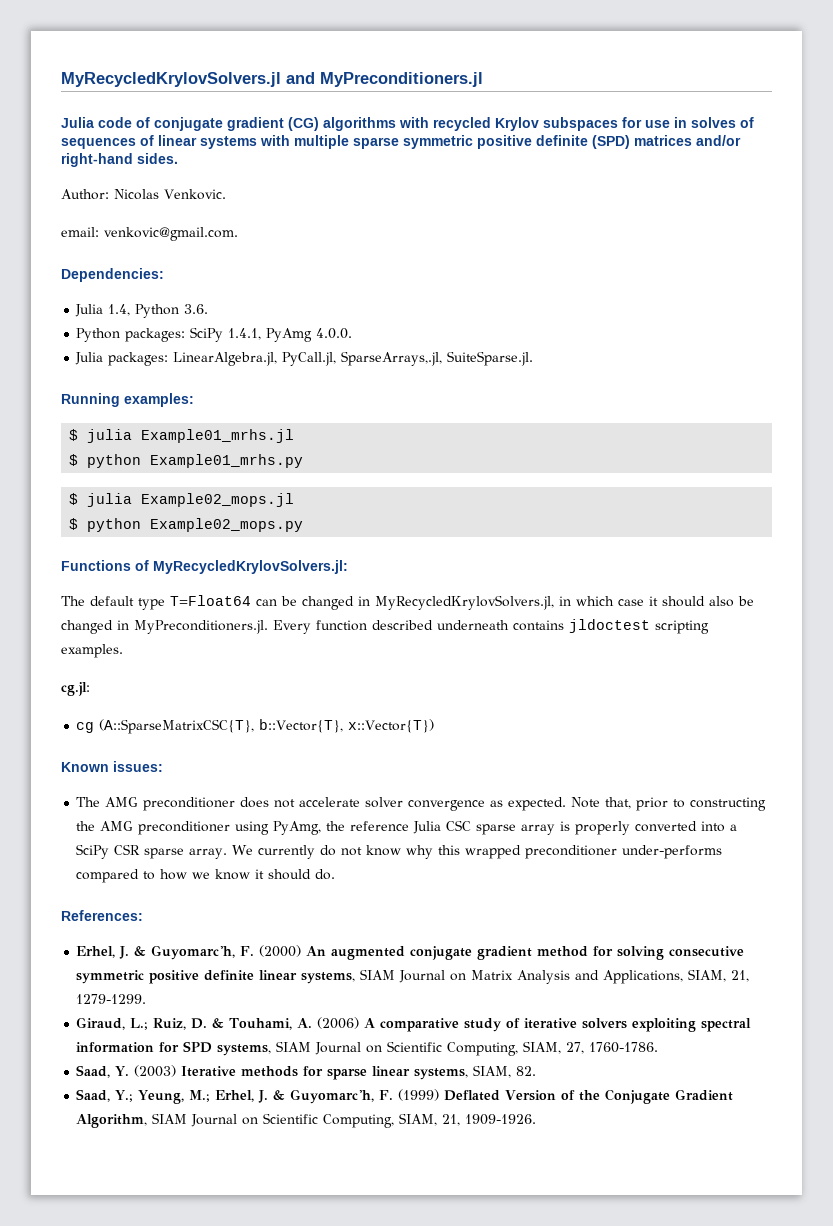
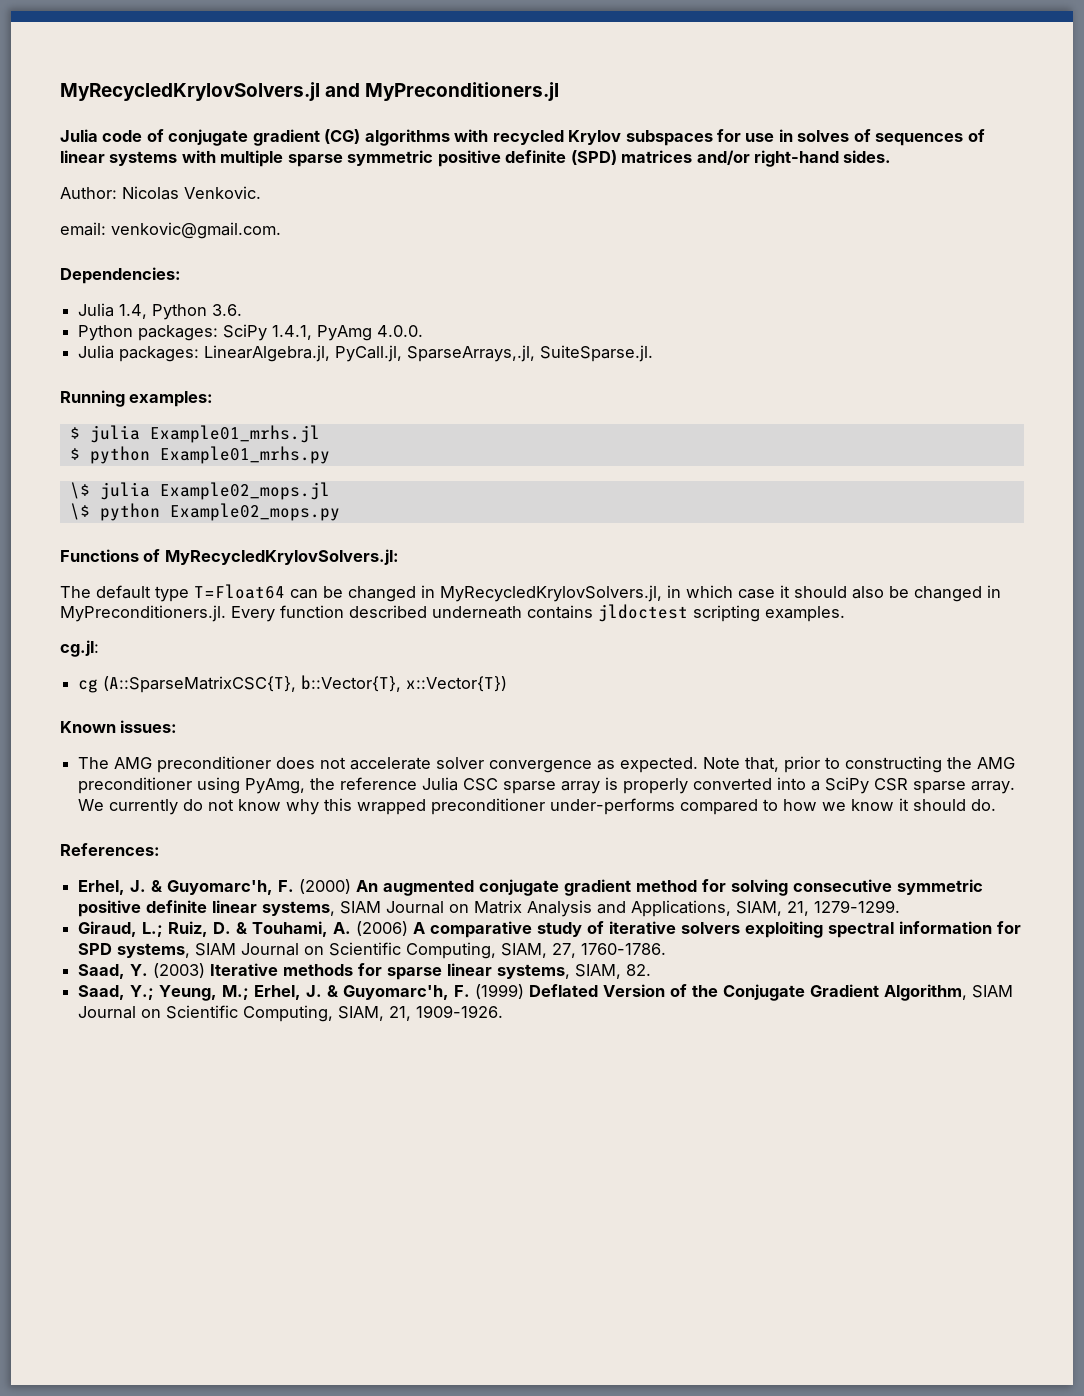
- $ julia Example02_mops.jl
+ \$ julia Example02_mops.jl
- $ python Example02_mops.py
+ \$ python Example02_mops.py

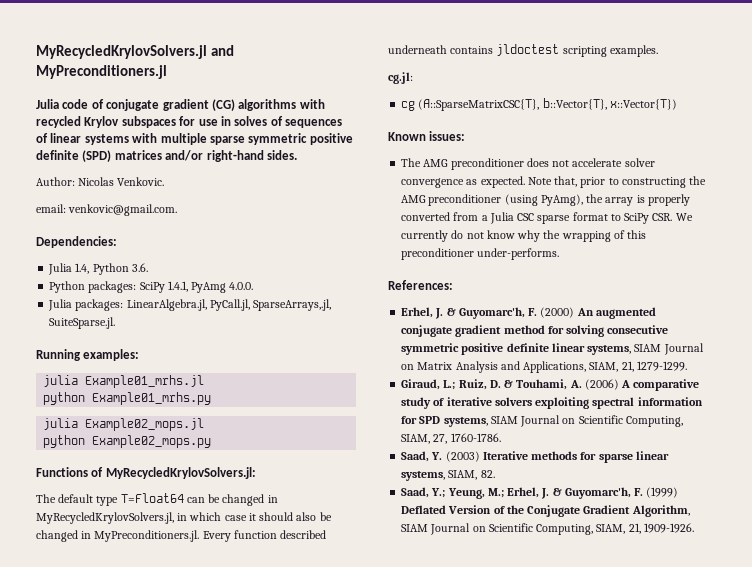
- $ julia Example01_mrhs.jl
+ julia Example01_mrhs.jl
- $ python Example01_mrhs.py
+ python Example01_mrhs.py
- \$ julia Example02_mops.jl
+ julia Example02_mops.jl
- \$ python Example02_mops.py
+ python Example02_mops.py
- Note that, prior to constructing the AMG preconditioner using PyAmg, the reference Julia CSC sparse array is properly converted into a SciPy CSR sparse array. We currently do not know why this wrapped preconditioner under-performs compared to how we know it should do.
+ Note that, prior to constructing the AMG preconditioner (using PyAmg), the array is properly converted from a Julia CSC sparse format to SciPy CSR. We currently do not know why the wrapping of this preconditioner under-performs.

